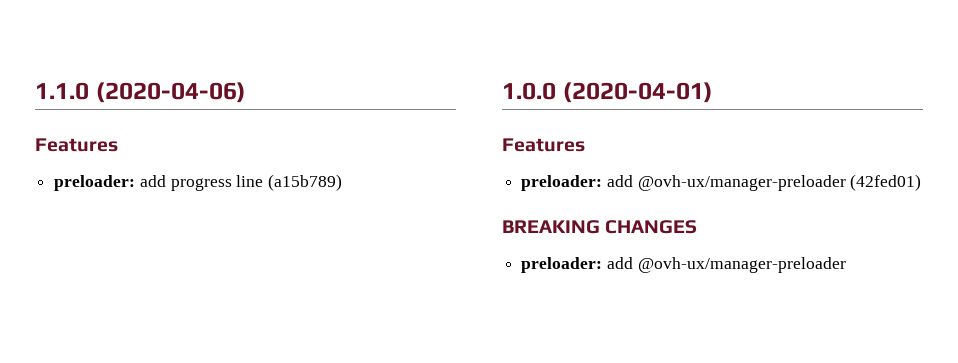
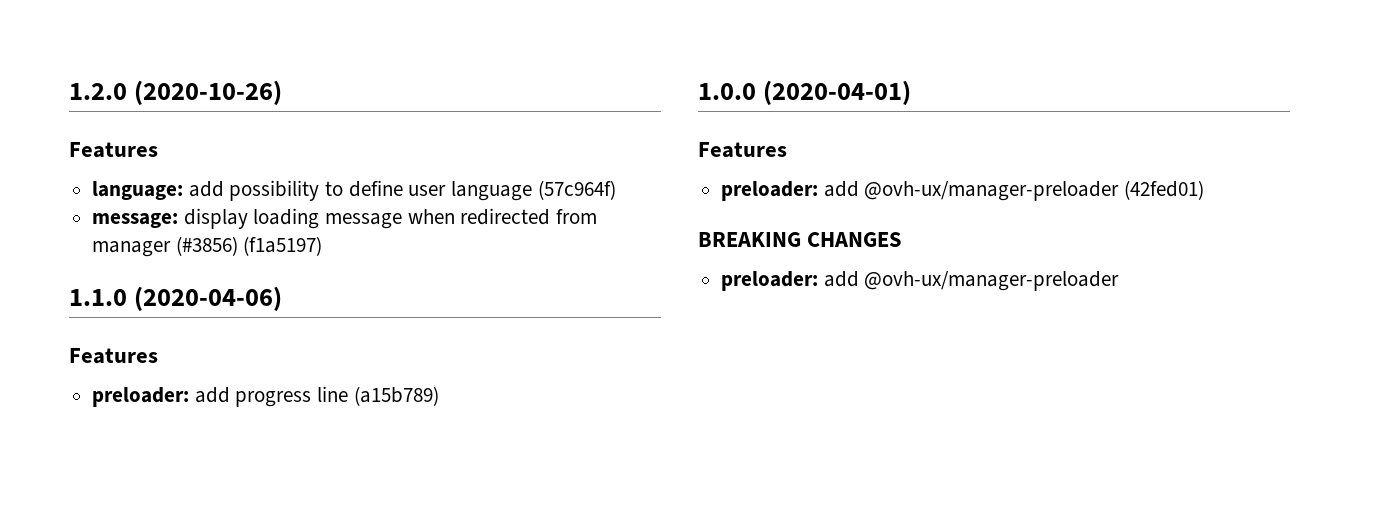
+ 1.2.0 (2020-10-26)
+ Features
+ language: add possibility to define user language (57c964f)
+ message: display loading message when redirected from manager (#3856) (f1a5197)

